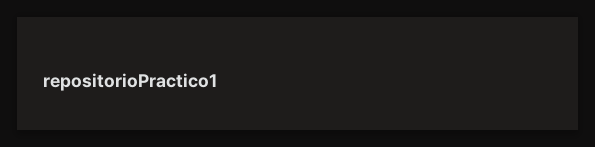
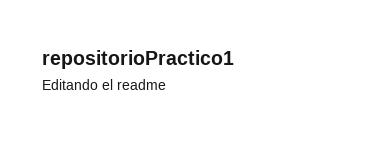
+ Editando el readme

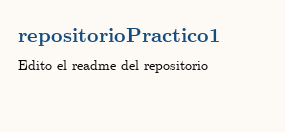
- Editando el readme
+ Edito el readme del repositorio

